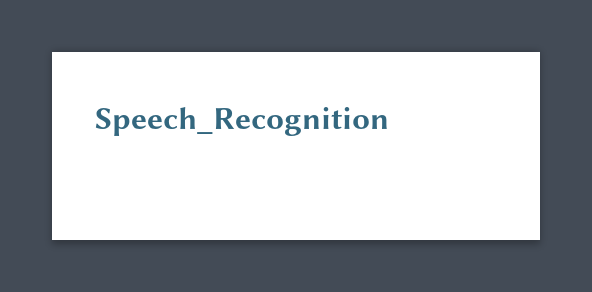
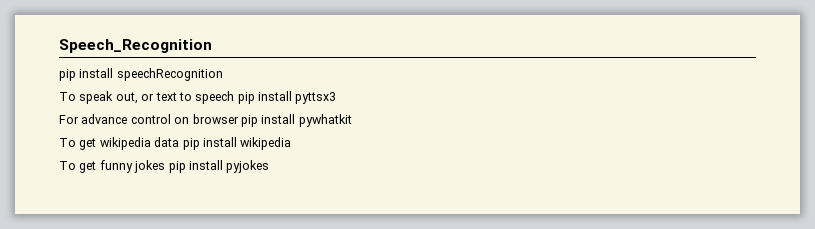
+ pip install speechRecognition
+ To speak out, or text to speech pip install pyttsx3
+ For advance control on browser pip install pywhatkit
+ To get wikipedia data pip install wikipedia
+ To get funny jokes pip install pyjokes

